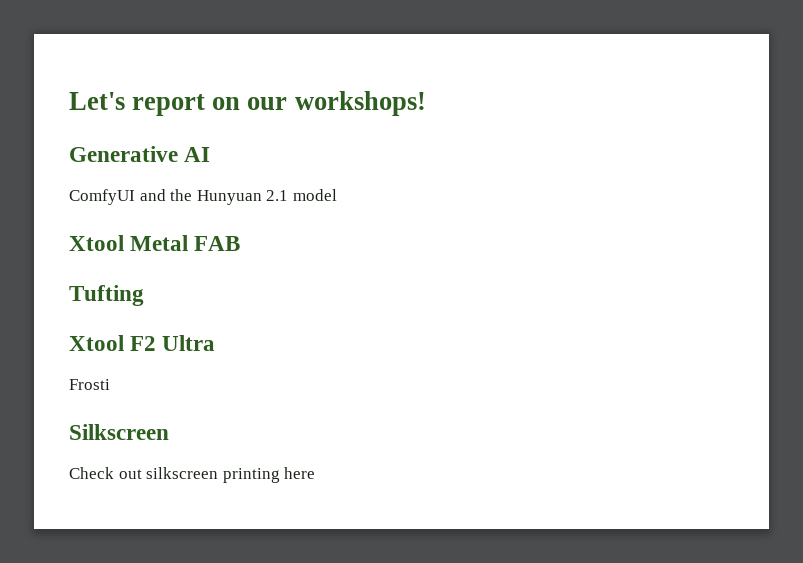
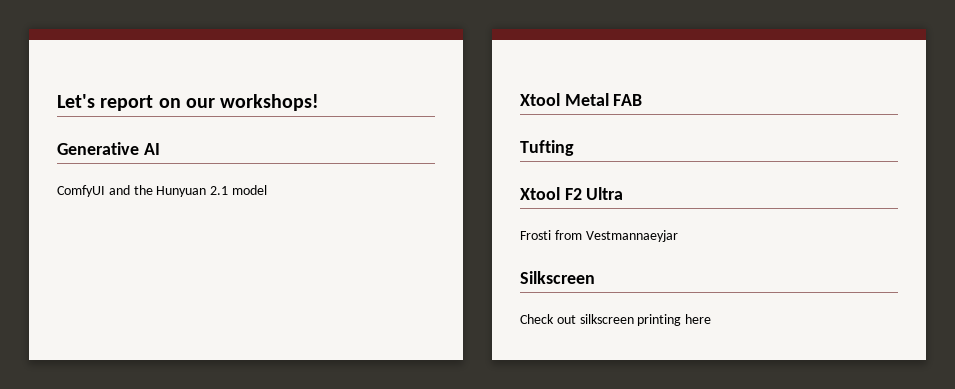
- Frosti
+ Frosti from Vestmannaeyjar

